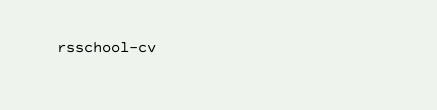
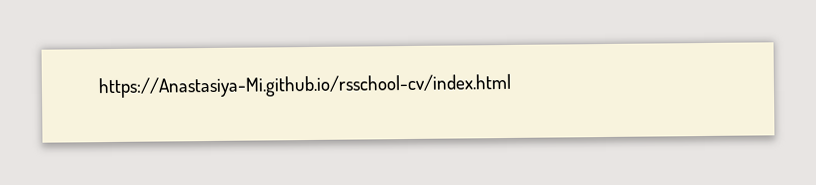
- rsschool-cv
+ https://Anastasiya-Mi.github.io/rsschool-cv/index.html

